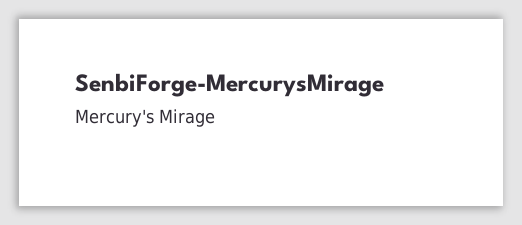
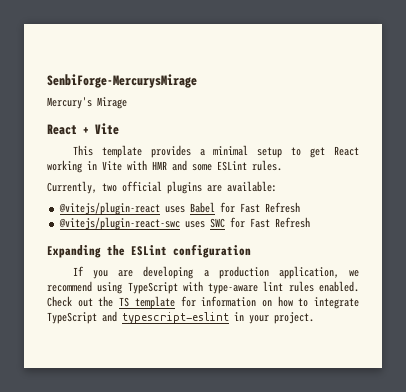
+ React + Vite
+ This template provides a minimal setup to get React working in Vite with HMR and some ESLint rules.
+ Currently, two official plugins are available:
+ @vitejs/plugin-react uses Babel for Fast Refresh
+ @vitejs/plugin-react-swc uses SWC for Fast Refresh
+ Expanding the ESLint configuration
+ If you are developing a production application, we recommend using TypeScript with type-aware lint rules enabled. Check out the TS template for information on how to integrate TypeScript and typescript-eslint in your project.

